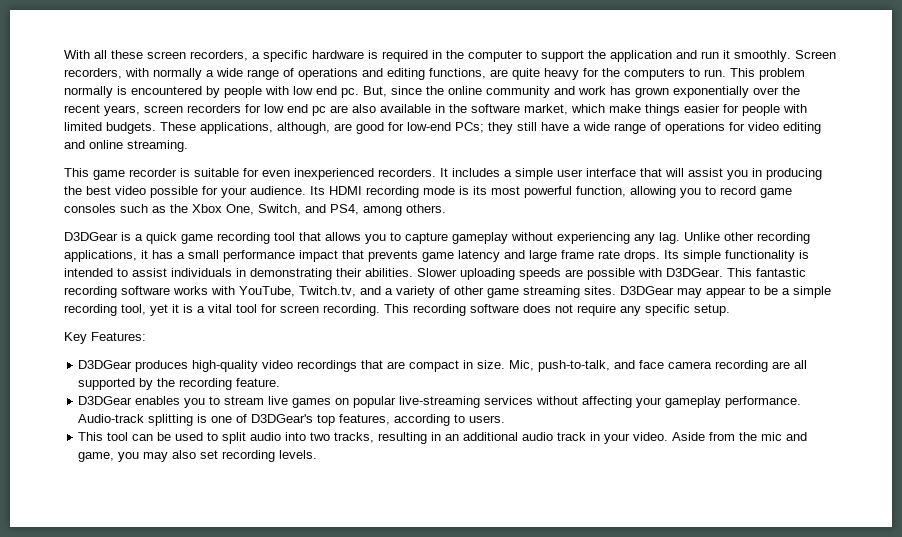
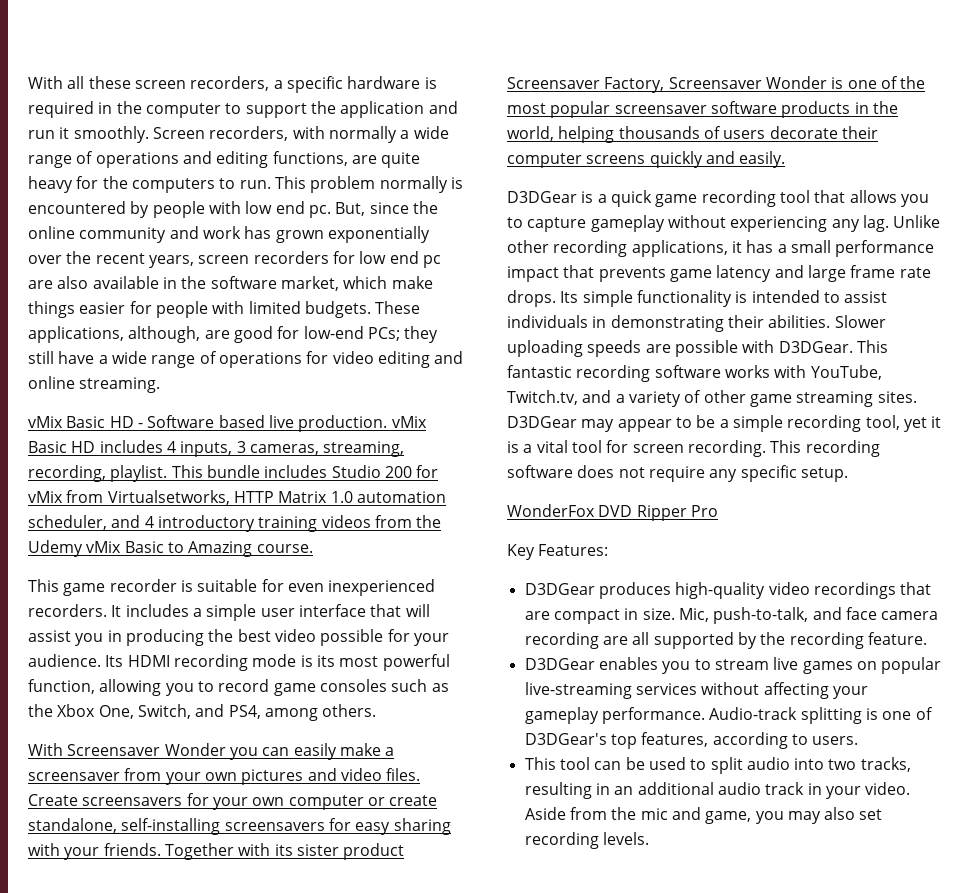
+ vMix Basic HD - Software based live production. vMix Basic HD includes 4 inputs, 3 cameras, streaming, recording, playlist. This bundle includes Studio 200 for vMix from Virtualsetworks, HTTP Matrix 1.0 automation scheduler, and 4 introductory training videos from the Udemy vMix Basic to Amazing course.
+ With Screensaver Wonder you can easily make a screensaver from your own pictures and video files. Create screensavers for your own computer or create standalone, self-installing screensavers for easy sharing with your friends. Together with its sister product Screensaver Factory, Screensaver Wonder is one of the most popular screensaver software products in the world, helping thousands of users decorate their computer screens quickly and easily.
+ WonderFox DVD Ripper Pro

